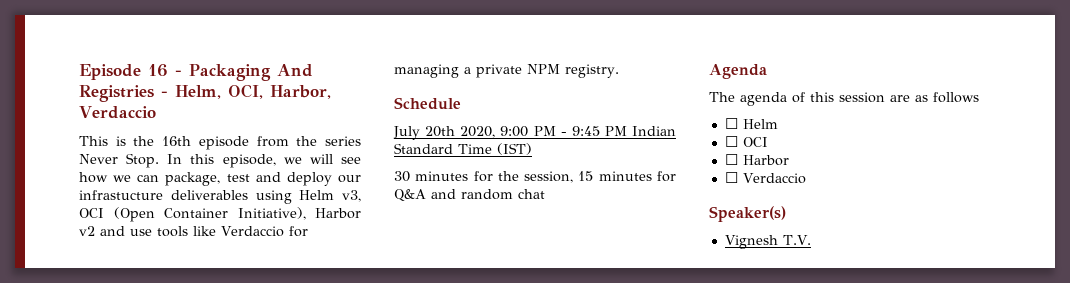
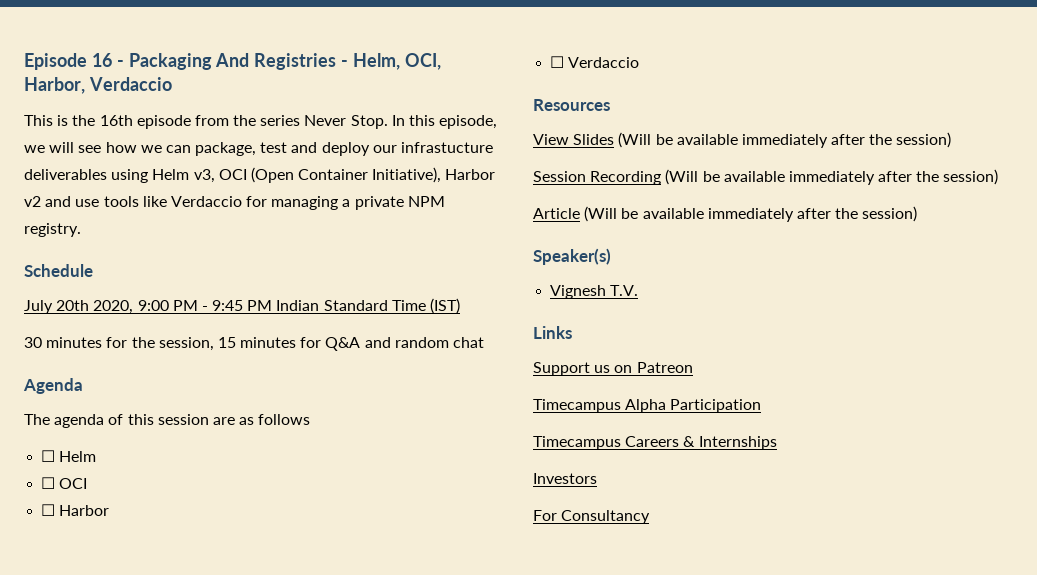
+ Resources
+ View Slides (Will be available immediately after the session)
+ Session Recording (Will be available immediately after the session)
+ Article (Will be available immediately after the session)
  Speaker(s)
  Vignesh T.V.
+ Links
+ Support us on Patreon
+ Timecampus Alpha Participation
+ Timecampus Careers & Internships
+ Investors
+ For Consultancy

